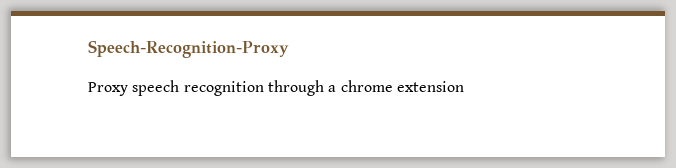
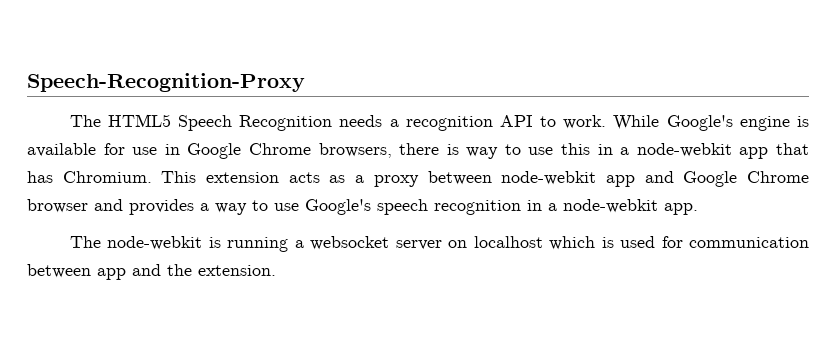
- Proxy speech recognition through a chrome extension
+ The HTML5 Speech Recognition needs a recognition API to work. While Google's engine is available for use in Google Chrome browsers, there is way to use this in a node-webkit app that has Chromium. This extension acts as a proxy between node-webkit app and Google Chrome browser and provides a way to use Google's speech recognition in a node-webkit app.
+ The node-webkit is running a websocket server on localhost which is used for communication between app and the extension.

